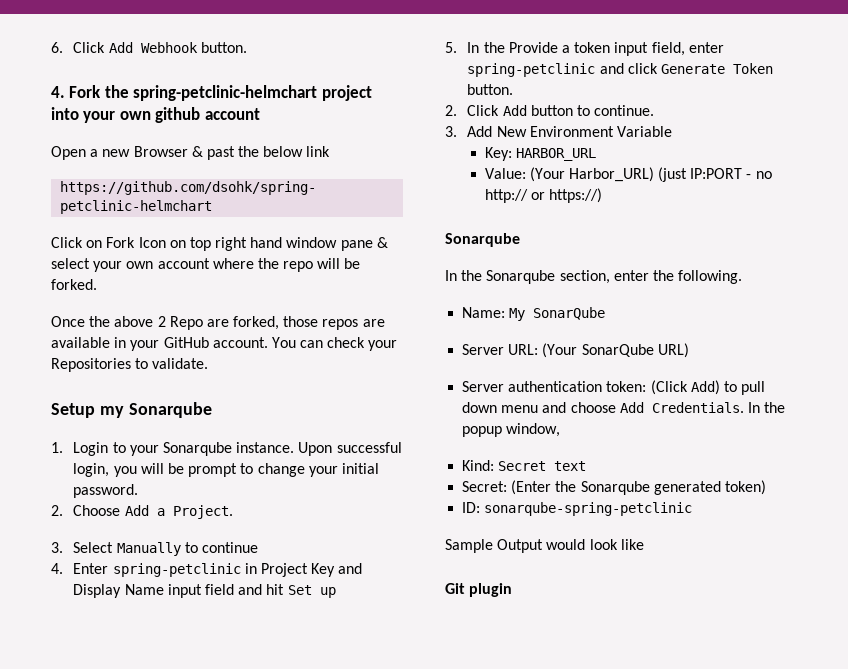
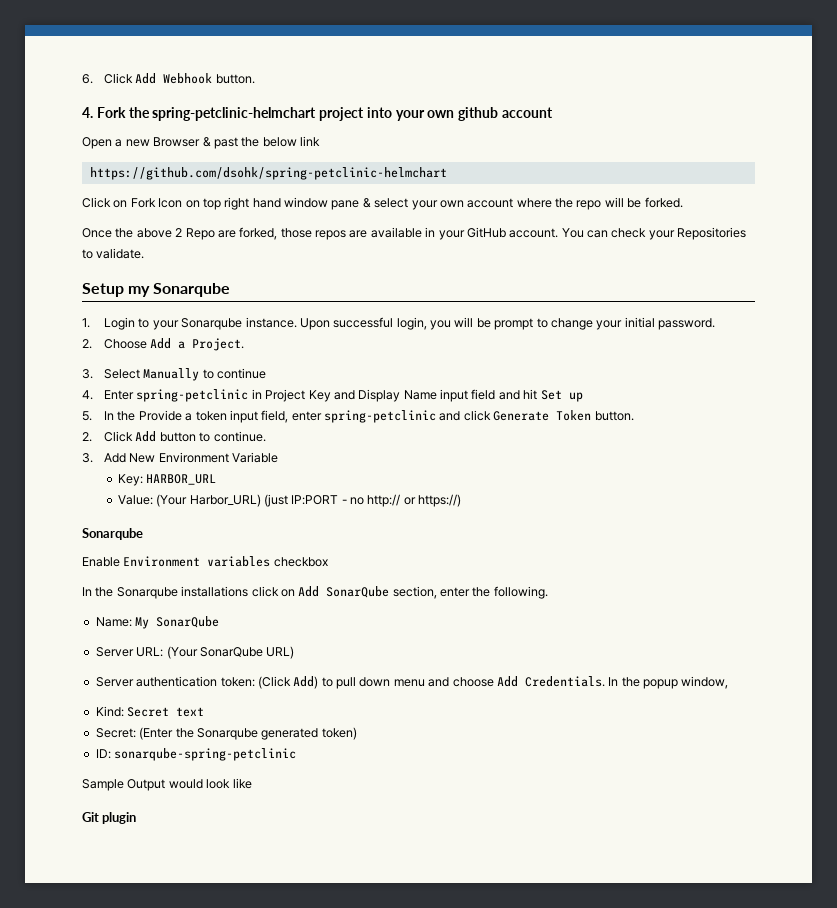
+ Enable Environment variables checkbox
- In the Sonarqube section, enter the following.
+ In the Sonarqube installations click on Add SonarQube section, enter the following.

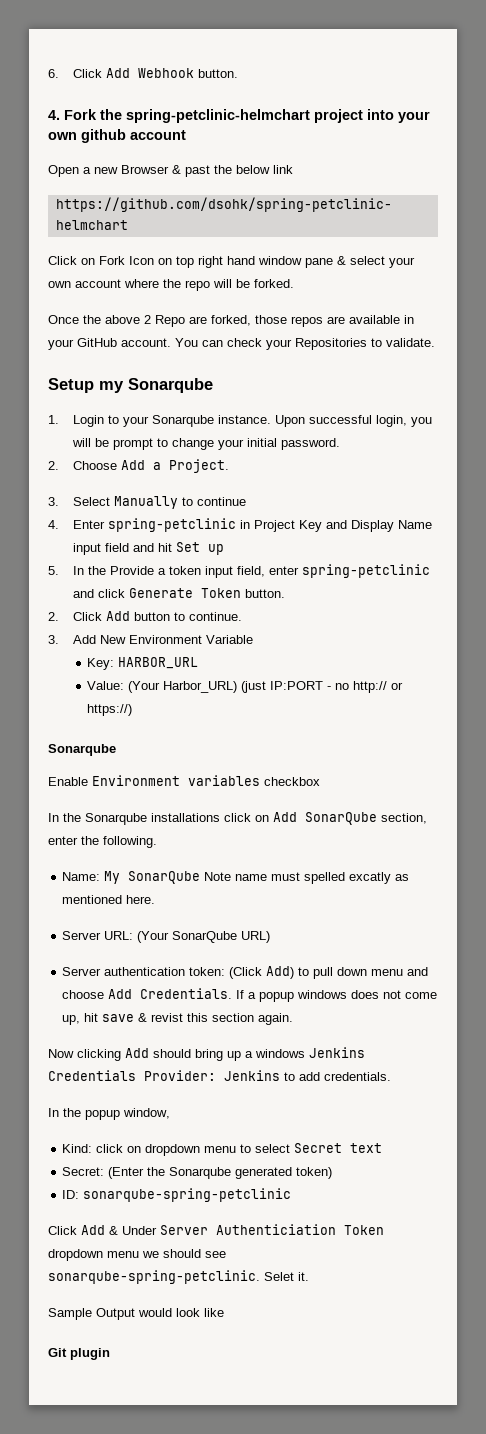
- Name: My SonarQube
+ Name: My SonarQube Note name must spelled excatly as mentioned here.
- Server authentication token: (Click Add) to pull down menu and choose Add Credentials. In the popup window,
+ Server authentication token: (Click Add) to pull down menu and choose Add Credentials. If a popup windows does not come up, hit save & revist this section again.
+ Now clicking Add should bring up a windows Jenkins Credentials Provider: Jenkins to add credentials.
+ In the popup window,
- Kind: Secret text
+ Kind: click on dropdown menu to select Secret text
+ Click Add & Under Server Authenticiation Token dropdown menu we should see sonarqube-spring-petclinic. Selet it.

